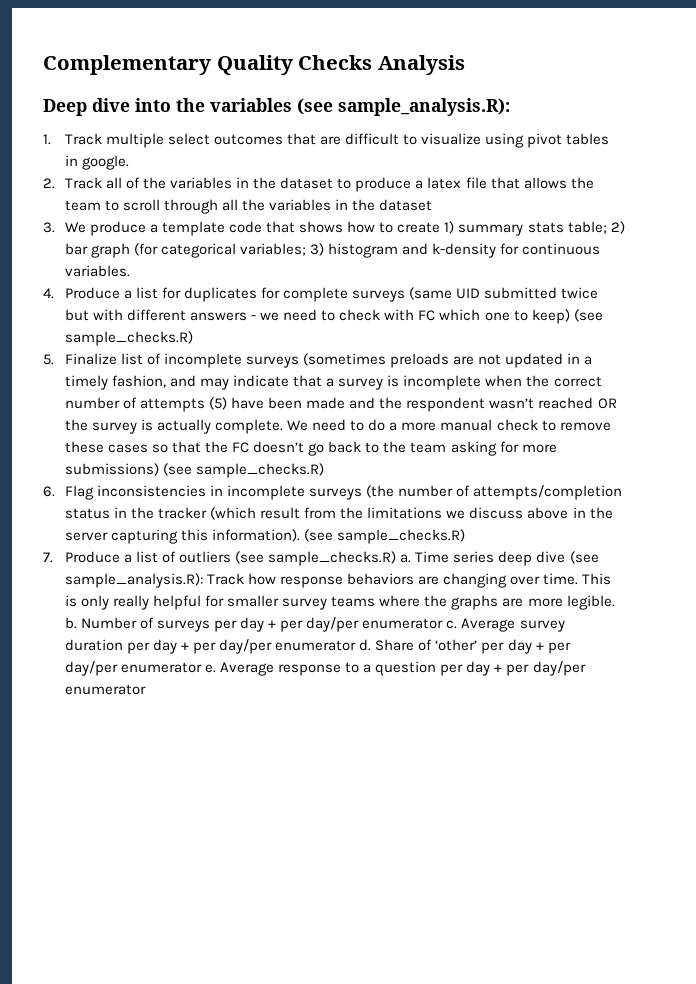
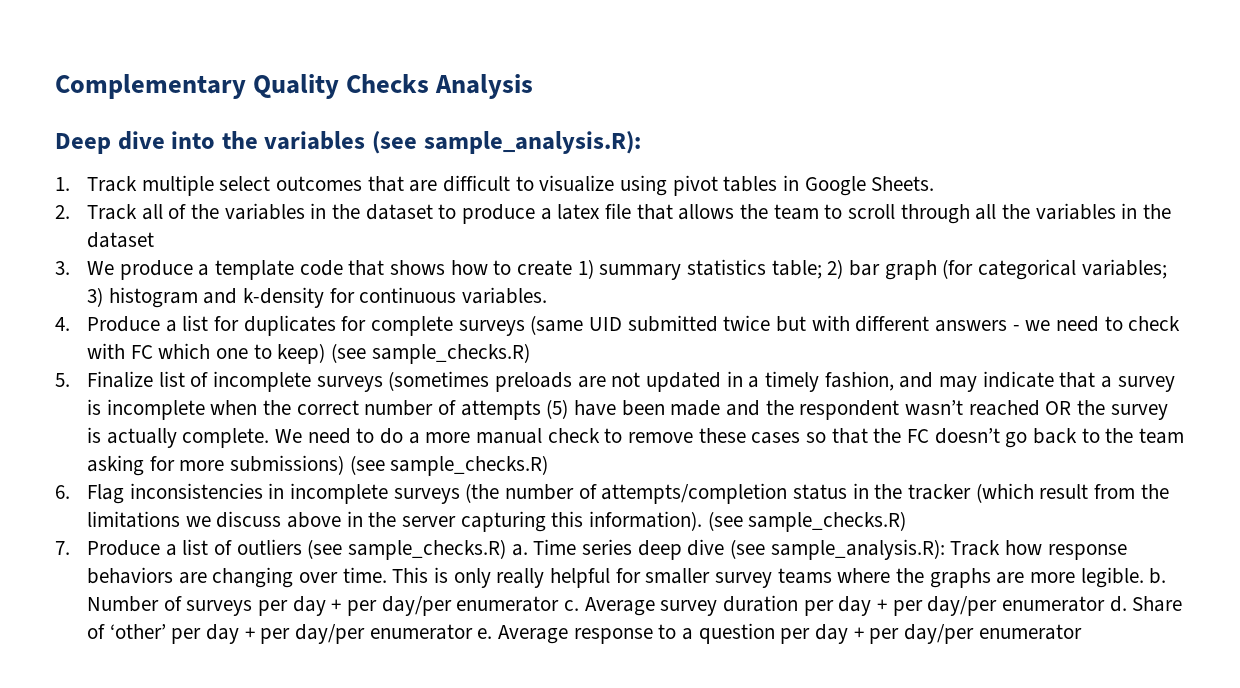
- 1. Track multiple select outcomes that are difficult to visualize using pivot tables in google.
+ 1. Track multiple select outcomes that are difficult to visualize using pivot tables in Google Sheets.
- 3. We produce a template code that shows how to create 1) summary stats table; 2) bar graph (for categorical variables; 3) histogram and k-density for continuous variables.
+ 3. We produce a template code that shows how to create 1) summary statistics table; 2) bar graph (for categorical variables; 3) histogram and k-density for continuous variables.

